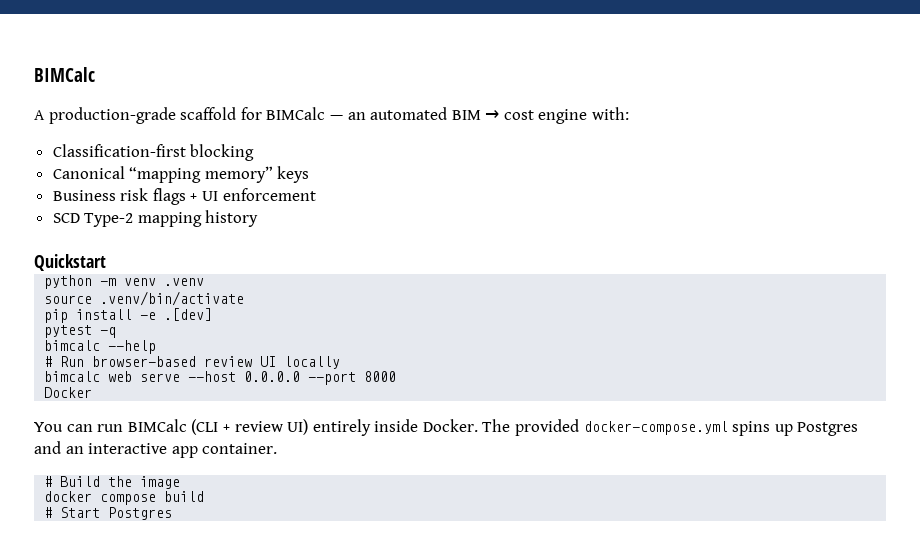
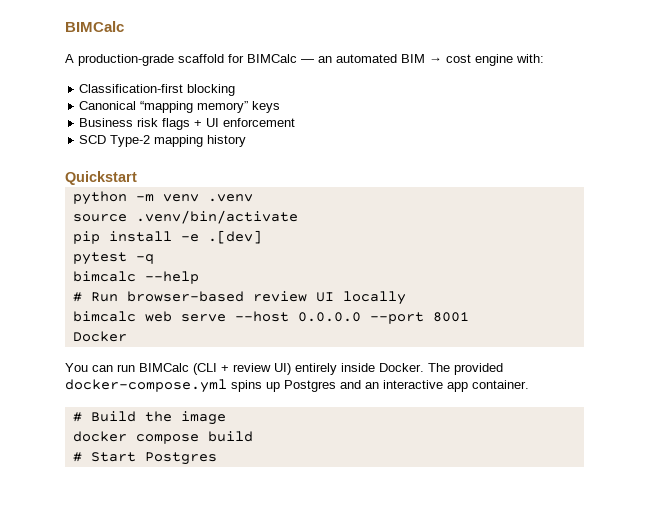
- bimcalc web serve --host 0.0.0.0 --port 8000
+ bimcalc web serve --host 0.0.0.0 --port 8001

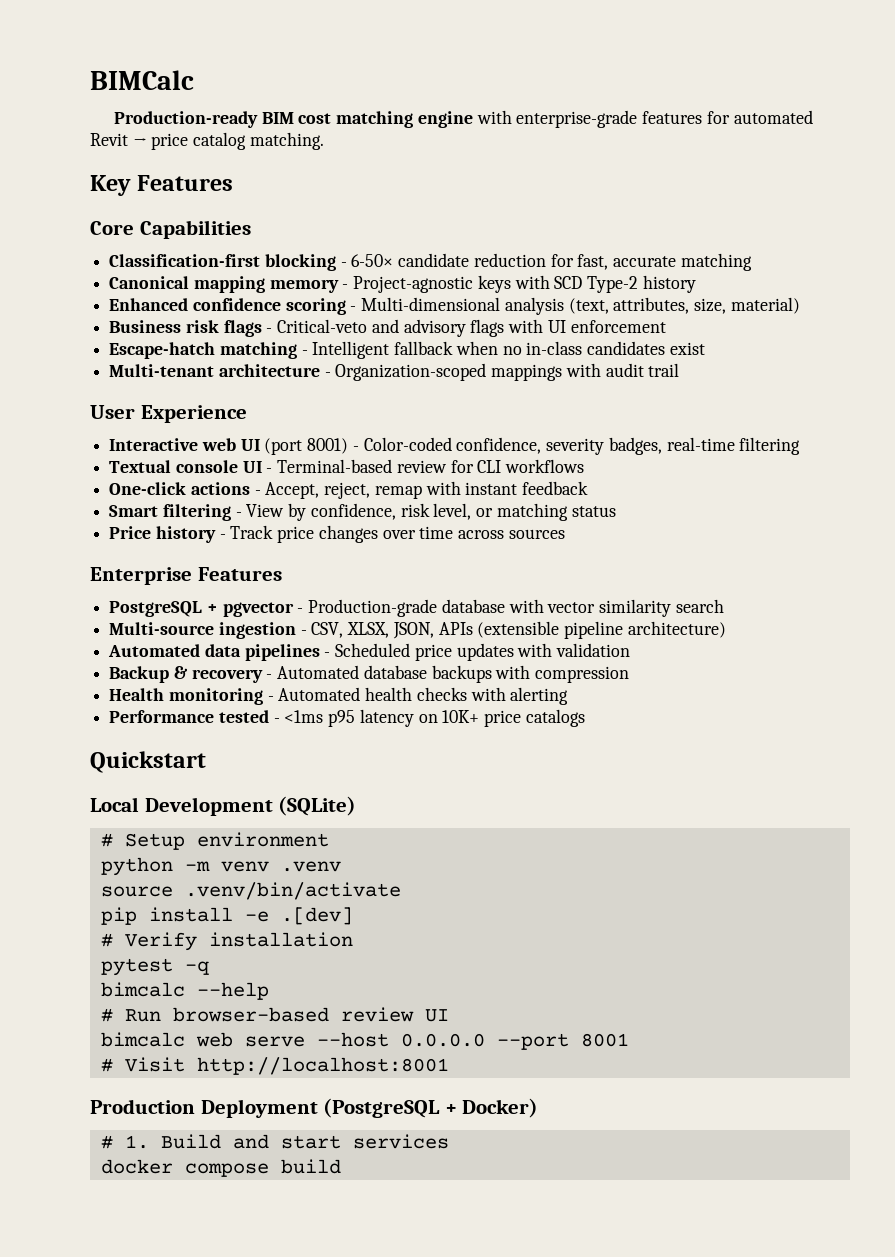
- A production-grade scaffold for BIMCalc — an automated BIM → cost engine with:
- Classification-first blocking
- Canonical “mapping memory” keys
- Business risk flags + UI enforcement
- SCD Type-2 mapping history
+ Production-ready BIM cost matching engine with enterprise-grade features for automated Revit → price catalog matching.
+ Key Features
+ Core Capabilities
+ Classification-first blocking - 6-50× candidate reduction for fast, accurate matching
+ Canonical mapping memory - Project-agnostic keys with SCD Type-2 history
+ Enhanced confidence scoring - Multi-dimensional analysis (text, attributes, size, material)
+ Business risk flags - Critical-veto and advisory flags with UI enforcement
+ Escape-hatch matching - Intelligent fallback when no in-class candidates exist
+ Multi-tenant architecture - Organization-scoped mappings with audit trail
+ User Experience
+ Interactive web UI (port 8001) - Color-coded confidence, severity badges, real-time filtering
+ Textual console UI - Terminal-based review for CLI workflows
+ One-click actions - Accept, reject, remap with instant feedback
+ Smart filtering - View by confidence, risk level, or matching status
+ Price history - Track price changes over time across sources
+ Enterprise Features
+ PostgreSQL + pgvector - Production-grade database with vector similarity search
+ Multi-source ingestion - CSV, XLSX, JSON, APIs (extensible pipeline architecture)
+ Automated data pipelines - Scheduled price updates with validation
+ Backup & recovery - Automated database backups with compression
+ Health monitoring - Automated health checks with alerting
+ Performance tested - <1ms p95 latency on 10K+ price catalogs
  Quickstart
+ Local Development (SQLite)
+ # Setup environment
+ # Verify installation
- # Run browser-based review UI locally
+ # Run browser-based review UI
- Docker
- You can run BIMCalc (CLI + review UI) entirely inside Docker. The provided docker-compose.yml spins up Postgres and an interactive app container.
- # Build the image
+ # Visit http://localhost:8001
+ Production Deployment (PostgreSQL + Docker)
+ # 1. Build and start services
- # Start Postgres

